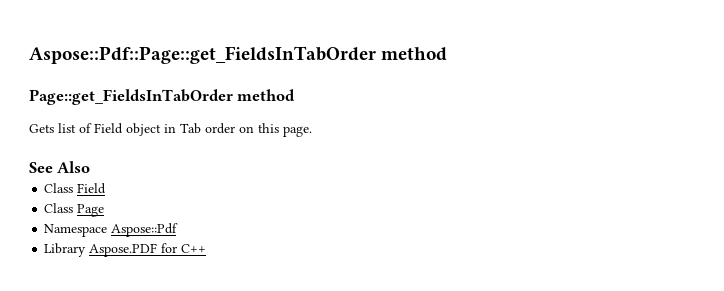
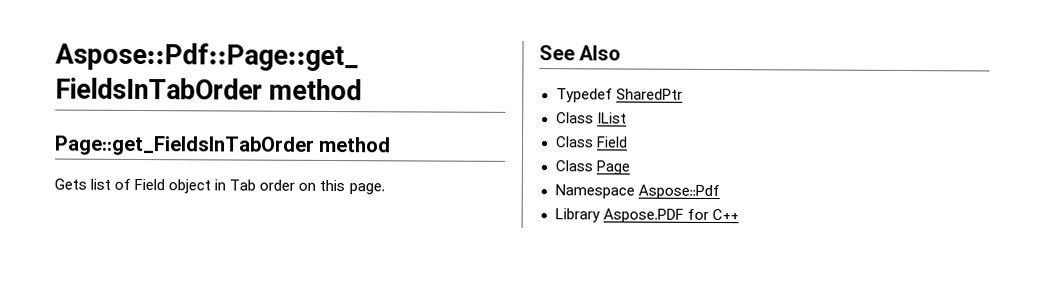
+ Typedef SharedPtr
+ Class IList

